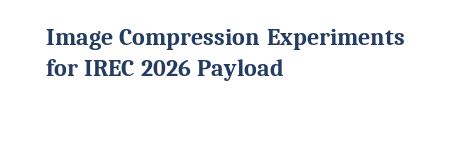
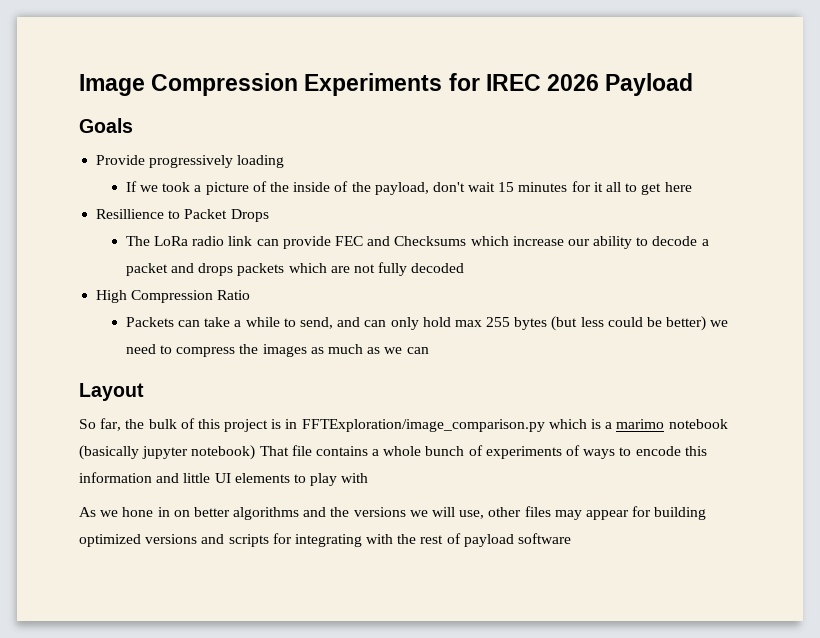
+ Goals
+ Provide progressively loading
+ If we took a picture of the inside of the payload, don't wait 15 minutes for it all to get here
+ Resillience to Packet Drops
+ The LoRa radio link can provide FEC and Checksums which increase our ability to decode a packet and drops packets which are not fully decoded
+ High Compression Ratio
+ Packets can take a while to send, and can only hold max 255 bytes (but less could be better) we need to compress the images as much as we can
+ Layout
+ So far, the bulk of this project is in FFTExploration/image_comparison.py which is a marimo notebook (basically jupyter notebook) That file contains a whole bunch of experiments of ways to encode this information and little UI elements to play with
+ As we hone in on better algorithms and the versions we will use, other files may appear for building optimized versions and scripts for integrating with the rest of payload software

